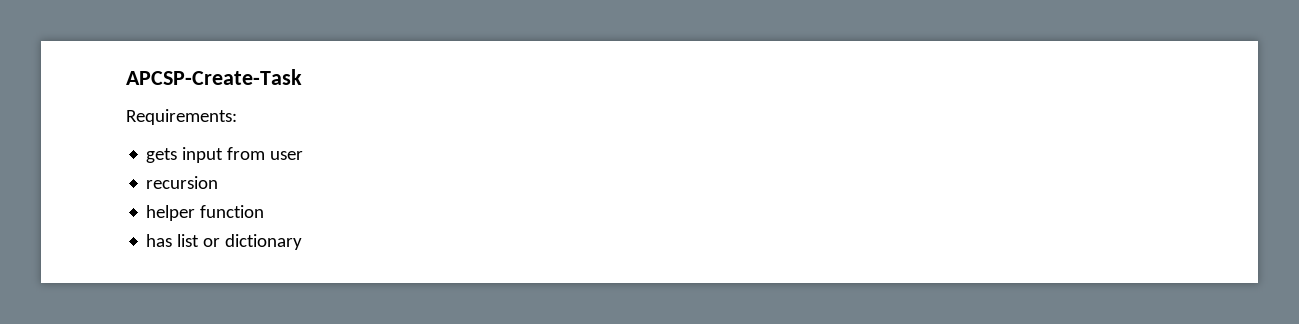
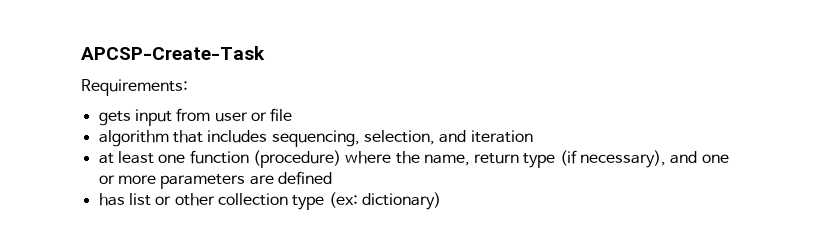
- gets input from user
- recursion
- helper function
- has list or dictionary
+ gets input from user or file
+ algorithm that includes sequencing, selection, and iteration
+ at least one function (procedure) where the name, return type (if necessary), and one or more parameters are defined
+ has list or other collection type (ex: dictionary)

